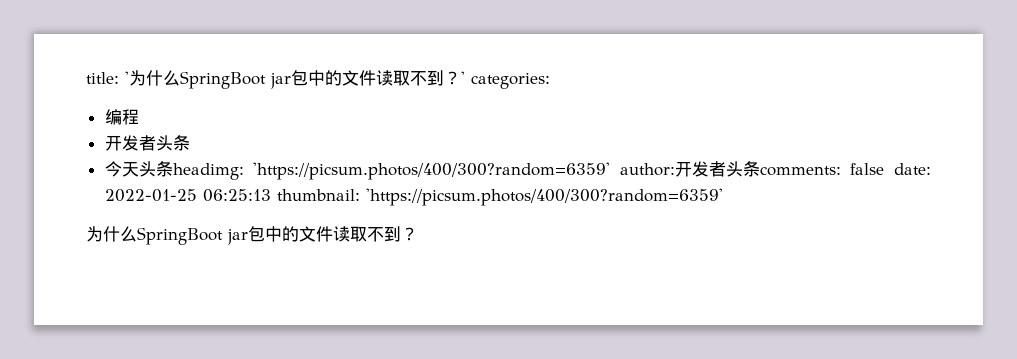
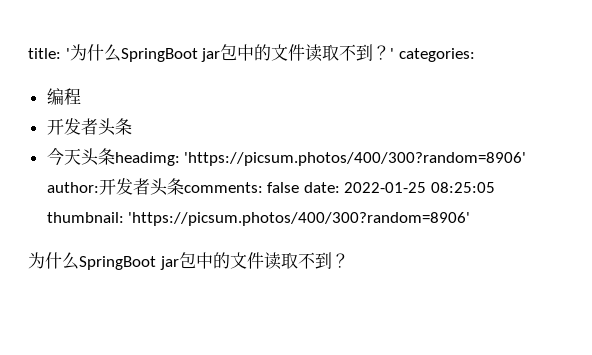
- 今天头条headimg: 'https://picsum.photos/400/300?random=6359' author:开发者头条comments: false date: 2022-01-25 06:25:13 thumbnail: 'https://picsum.photos/400/300?random=6359'
+ 今天头条headimg: 'https://picsum.photos/400/300?random=8906' author:开发者头条comments: false date: 2022-01-25 08:25:05 thumbnail: 'https://picsum.photos/400/300?random=8906'

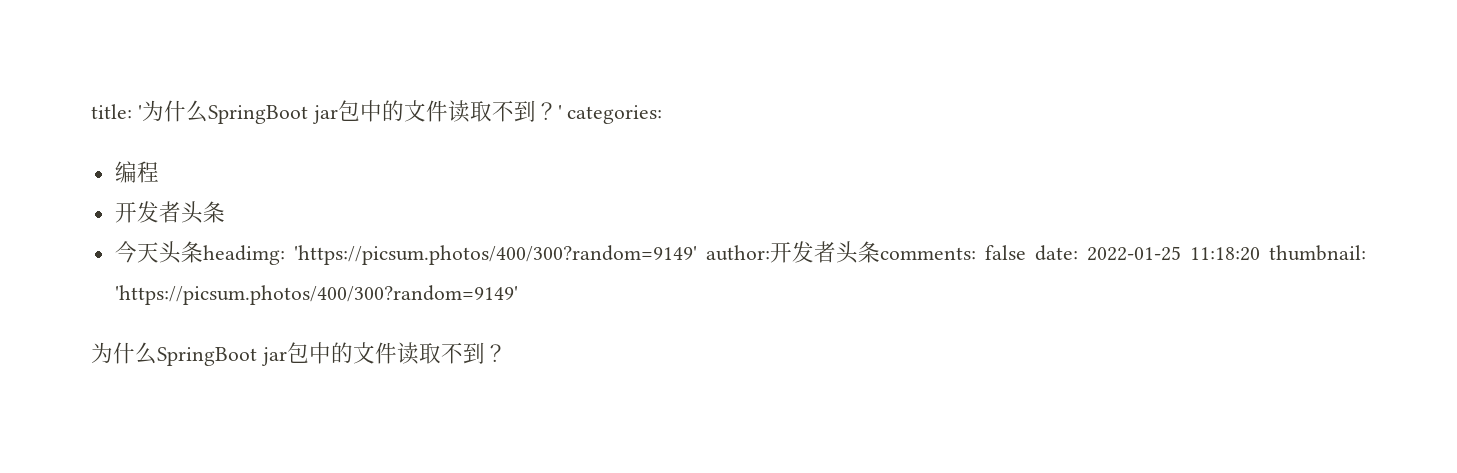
- 今天头条headimg: 'https://picsum.photos/400/300?random=8906' author:开发者头条comments: false date: 2022-01-25 08:25:05 thumbnail: 'https://picsum.photos/400/300?random=8906'
+ 今天头条headimg: 'https://picsum.photos/400/300?random=9149' author:开发者头条comments: false date: 2022-01-25 11:18:20 thumbnail: 'https://picsum.photos/400/300?random=9149'

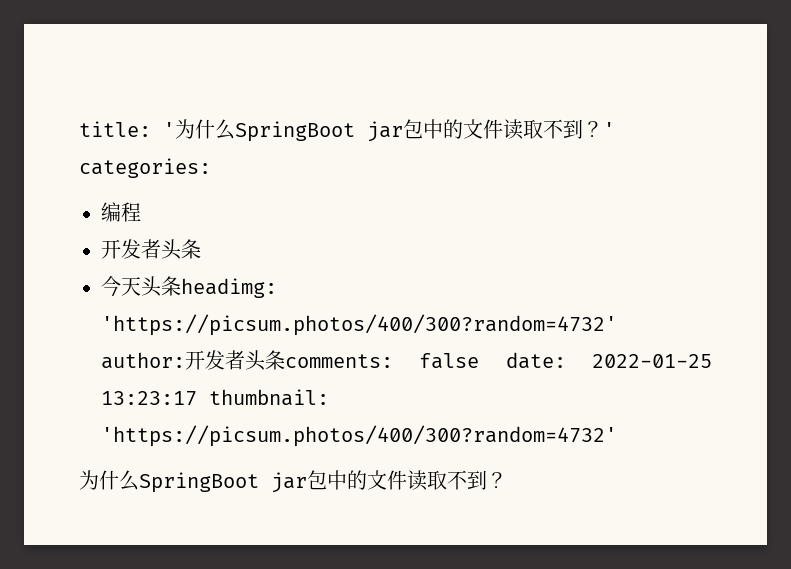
- 今天头条headimg: 'https://picsum.photos/400/300?random=9149' author:开发者头条comments: false date: 2022-01-25 11:18:20 thumbnail: 'https://picsum.photos/400/300?random=9149'
+ 今天头条headimg: 'https://picsum.photos/400/300?random=4732' author:开发者头条comments: false date: 2022-01-25 13:23:17 thumbnail: 'https://picsum.photos/400/300?random=4732'

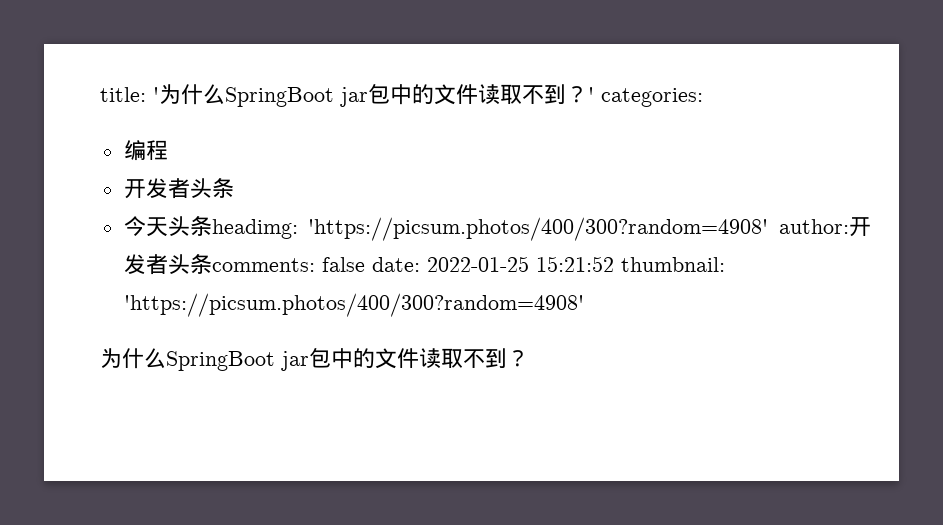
- 今天头条headimg: 'https://picsum.photos/400/300?random=4732' author:开发者头条comments: false date: 2022-01-25 13:23:17 thumbnail: 'https://picsum.photos/400/300?random=4732'
+ 今天头条headimg: 'https://picsum.photos/400/300?random=4908' author:开发者头条comments: false date: 2022-01-25 15:21:52 thumbnail: 'https://picsum.photos/400/300?random=4908'

